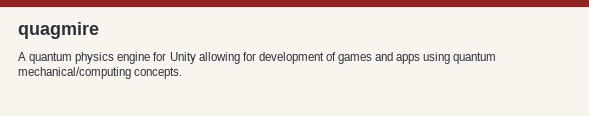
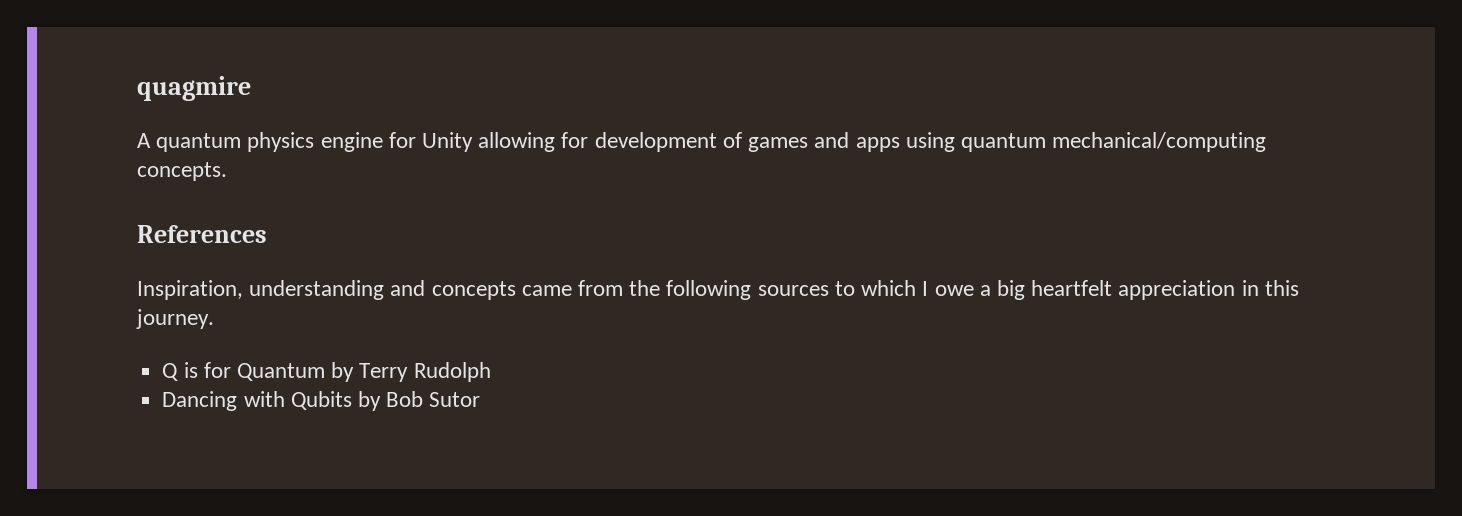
+ References
+ Inspiration, understanding and concepts came from the following sources to which I owe a big heartfelt appreciation in this journey.
+ Q is for Quantum by Terry Rudolph
+ Dancing with Qubits by Bob Sutor

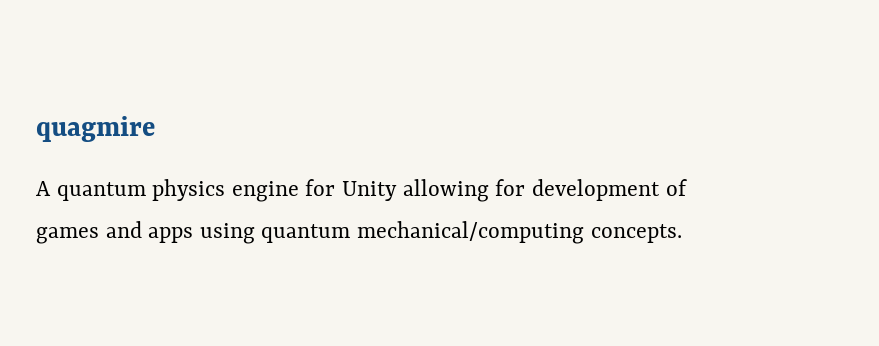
- References
- Inspiration, understanding and concepts came from the following sources to which I owe a big heartfelt appreciation in this journey.
- Q is for Quantum by Terry Rudolph
- Dancing with Qubits by Bob Sutor

